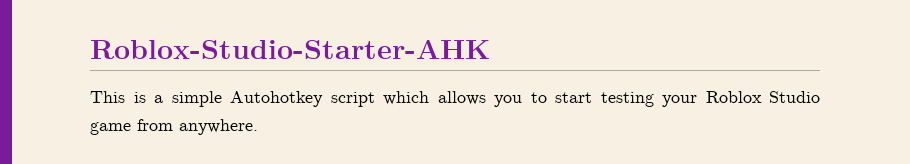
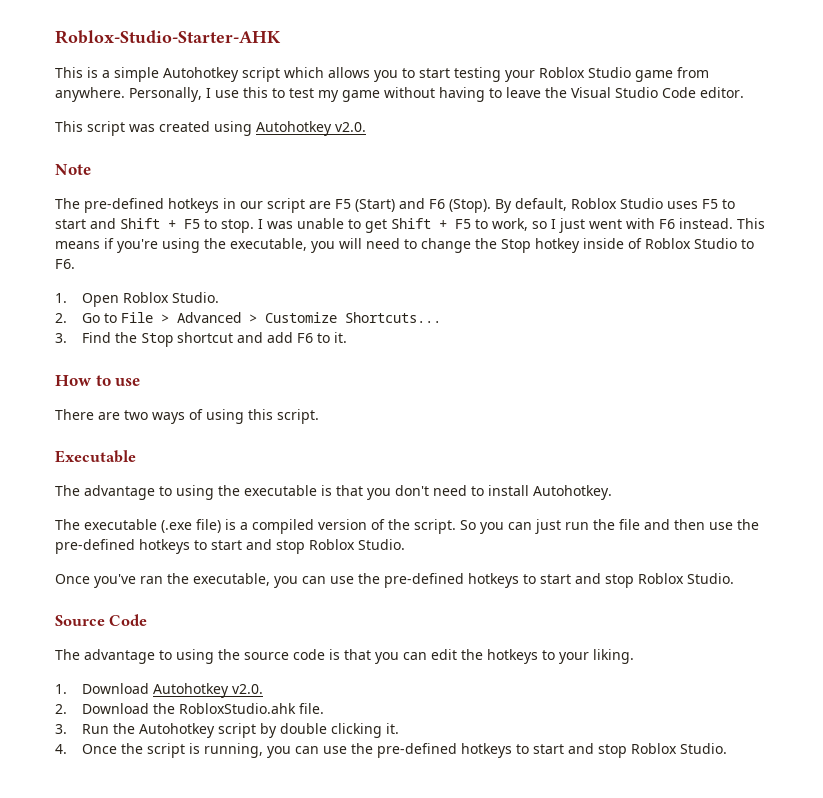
+ Personally, I use this to test my game without having to leave the Visual Studio Code editor.
+ This script was created using Autohotkey v2.0.
+ Note
+ The pre-defined hotkeys in our script are F5 (Start) and F6 (Stop). By default, Roblox Studio uses F5 to start and Shift + F5 to stop. I was unable to get Shift + F5 to work, so I just went with F6 instead. This means if you're using the executable, you will need to change the Stop hotkey inside of Roblox Studio to F6.
+ 1. Open Roblox Studio.
+ 2. Go to File > Advanced > Customize Shortcuts...
+ 3. Find the Stop shortcut and add F6 to it.
+ How to use
+ There are two ways of using this script.
+ Executable
+ The advantage to using the executable is that you don't need to install Autohotkey.
+ The executable (.exe file) is a compiled version of the script. So you can just run the file and then use the pre-defined hotkeys to start and stop Roblox Studio.
+ Once you've ran the executable, you can use the pre-defined hotkeys to start and stop Roblox Studio.
+ Source Code
+ The advantage to using the source code is that you can edit the hotkeys to your liking.
+ 1. Download Autohotkey v2.0.
+ 2. Download the RobloxStudio.ahk file.
+ 3. Run the Autohotkey script by double clicking it.
+ 4. Once the script is running, you can use the pre-defined hotkeys to start and stop Roblox Studio.

